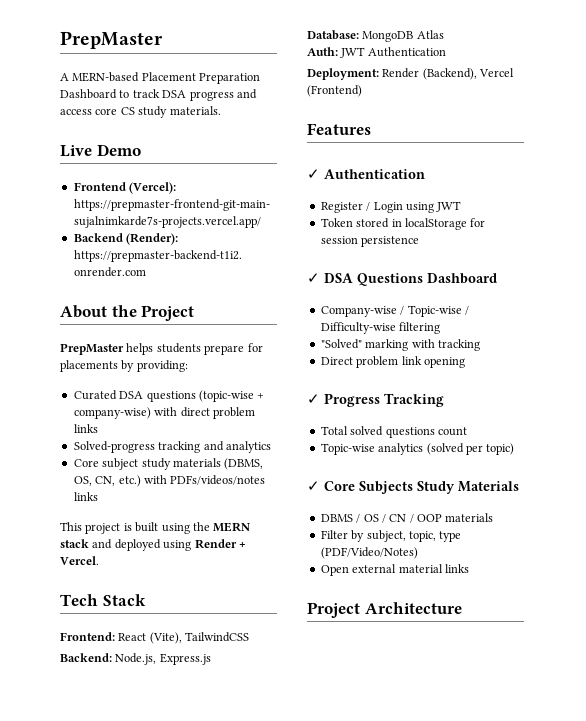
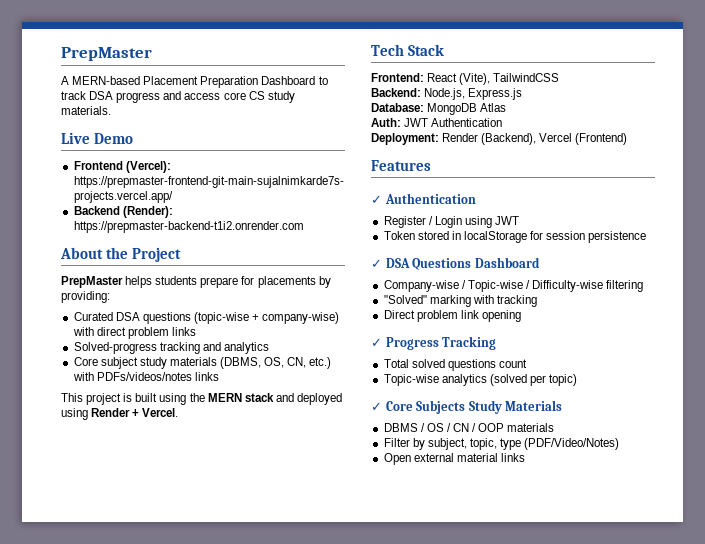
- Project Architecture

